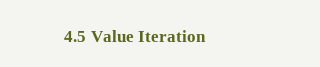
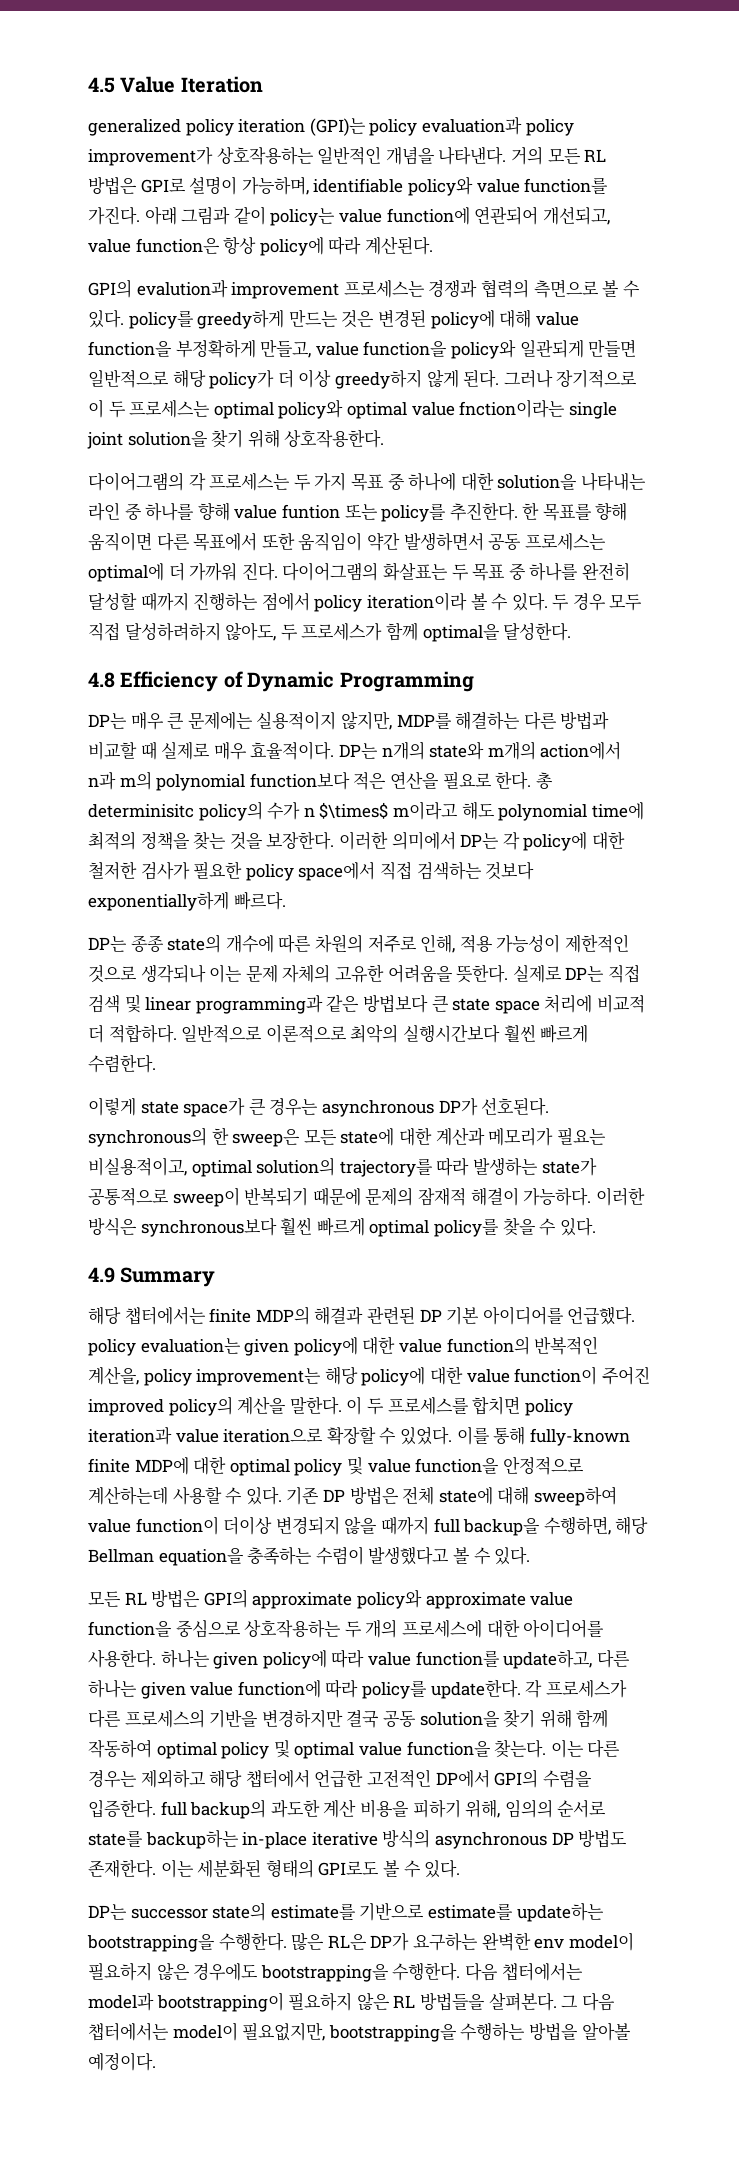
+ generalized policy iteration (GPI)는 policy evaluation과 policy improvement가 상호작용하는 일반적인 개념을 나타낸다. 거의 모든 RL 방법은 GPI로 설명이 가능하며, identifiable policy와 value function를 가진다. 아래 그림과 같이 policy는 value function에 연관되어 개선되고, value function은 항상 policy에 따라 계산된다.
+ GPI의 evalution과 improvement 프로세스는 경쟁과 협력의 측면으로 볼 수 있다. policy를 greedy하게 만드는 것은 변경된 policy에 대해 value function을 부정확하게 만들고, value function을 policy와 일관되게 만들면 일반적으로 해당 policy가 더 이상 greedy하지 않게 된다. 그러나 장기적으로 이 두 프로세스는 optimal policy와 optimal value fnction이라는 single joint solution을 찾기 위해 상호작용한다.
+ 다이어그램의 각 프로세스는 두 가지 목표 중 하나에 대한 solution을 나타내는 라인 중 하나를 향해 value funtion 또는 policy를 추진한다. 한 목표를 향해 움직이면 다른 목표에서 또한 움직임이 약간 발생하면서 공동 프로세스는 optimal에 더 가까워 진다. 다이어그램의 화살표는 두 목표 중 하나를 완전히 달성할 때까지 진행하는 점에서 policy iteration이라 볼 수 있다. 두 경우 모두 직접 달성하려하지 않아도, 두 프로세스가 함께 optimal을 달성한다.
+ 4.8 Efficiency of Dynamic Programming
+ DP는 매우 큰 문제에는 실용적이지 않지만, MDP를 해결하는 다른 방법과 비교할 때 실제로 매우 효율적이다. DP는 n개의 state와 m개의 action에서 n과 m의 polynomial function보다 적은 연산을 필요로 한다. 총 determinisitc policy의 수가 n $\times$ m이라고 해도 polynomial time에 최적의 정책을 찾는 것을 보장한다. 이러한 의미에서 DP는 각 policy에 대한 철저한 검사가 필요한 policy space에서 직접 검색하는 것보다 exponentially하게 빠르다.
+ DP는 종종 state의 개수에 따른 차원의 저주로 인해, 적용 가능성이 제한적인 것으로 생각되나 이는 문제 자체의 고유한 어려움을 뜻한다. 실제로 DP는 직접 검색 및 linear programming과 같은 방법보다 큰 state space 처리에 비교적 더 적합하다. 일반적으로 이론적으로 최악의 실행시간보다 훨씬 빠르게 수렴한다.
+ 이렇게 state space가 큰 경우는 asynchronous DP가 선호된다. synchronous의 한 sweep은 모든 state에 대한 계산과 메모리가 필요는 비실용적이고, optimal solution의 trajectory를 따라 발생하는 state가 공통적으로 sweep이 반복되기 때문에 문제의 잠재적 해결이 가능하다. 이러한 방식은 synchronous보다 훨씬 빠르게 optimal policy를 찾을 수 있다.
+ 4.9 Summary
+ 해당 챕터에서는 finite MDP의 해결과 관련된 DP 기본 아이디어를 언급했다. policy evaluation는 given policy에 대한 value function의 반복적인 계산을, policy improvement는 해당 policy에 대한 value function이 주어진 improved policy의 계산을 말한다. 이 두 프로세스를 합치면 policy iteration과 value iteration으로 확장할 수 있었다. 이를 통해 fully-known finite MDP에 대한 optimal policy 및 value function을 안정적으로 계산하는데 사용할 수 있다. 기존 DP 방법은 전체 state에 대해 sweep하여 value function이 더이상 변경되지 않을 때까지 full backup을 수행하면, 해당 Bellman equation을 충족하는 수렴이 발생했다고 볼 수 있다.
+ 모든 RL 방법은 GPI의 approximate policy와 approximate value function을 중심으로 상호작용하는 두 개의 프로세스에 대한 아이디어를 사용한다. 하나는 given policy에 따라 value function를 update하고, 다른 하나는 given value function에 따라 policy를 update한다. 각 프로세스가 다른 프로세스의 기반을 변경하지만 결국 공동 solution을 찾기 위해 함께 작동하여 optimal policy 및 optimal value function을 찾는다. 이는 다른 경우는 제외하고 해당 챕터에서 언급한 고전적인 DP에서 GPI의 수렴을 입증한다. full backup의 과도한 계산 비용을 피하기 위해, 임의의 순서로 state를 backup하는 in-place iterative 방식의 asynchronous DP 방법도 존재한다. 이는 세분화된 형태의 GPI로도 볼 수 있다.
+ DP는 successor state의 estimate를 기반으로 estimate를 update하는 bootstrapping을 수행한다. 많은 RL은 DP가 요구하는 완벽한 env model이 필요하지 않은 경우에도 bootstrapping을 수행한다. 다음 챕터에서는 model과 bootstrapping이 필요하지 않은 RL 방법들을 살펴본다. 그 다음 챕터에서는 model이 필요없지만, bootstrapping을 수행하는 방법을 알아볼 예정이다.

